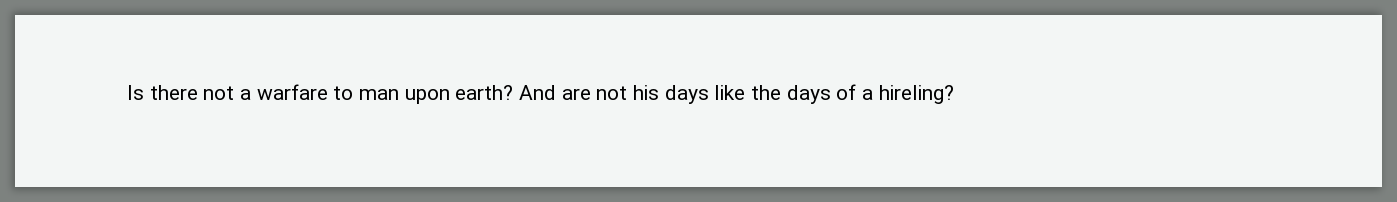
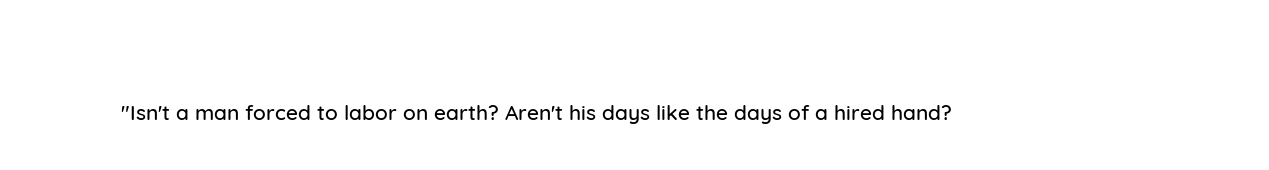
- Is there not a warfare to man upon earth? And are not his days like the days of a hireling?
+ "Isn't a man forced to labor on earth? Aren't his days like the days of a hired hand?

